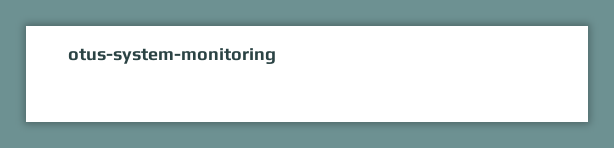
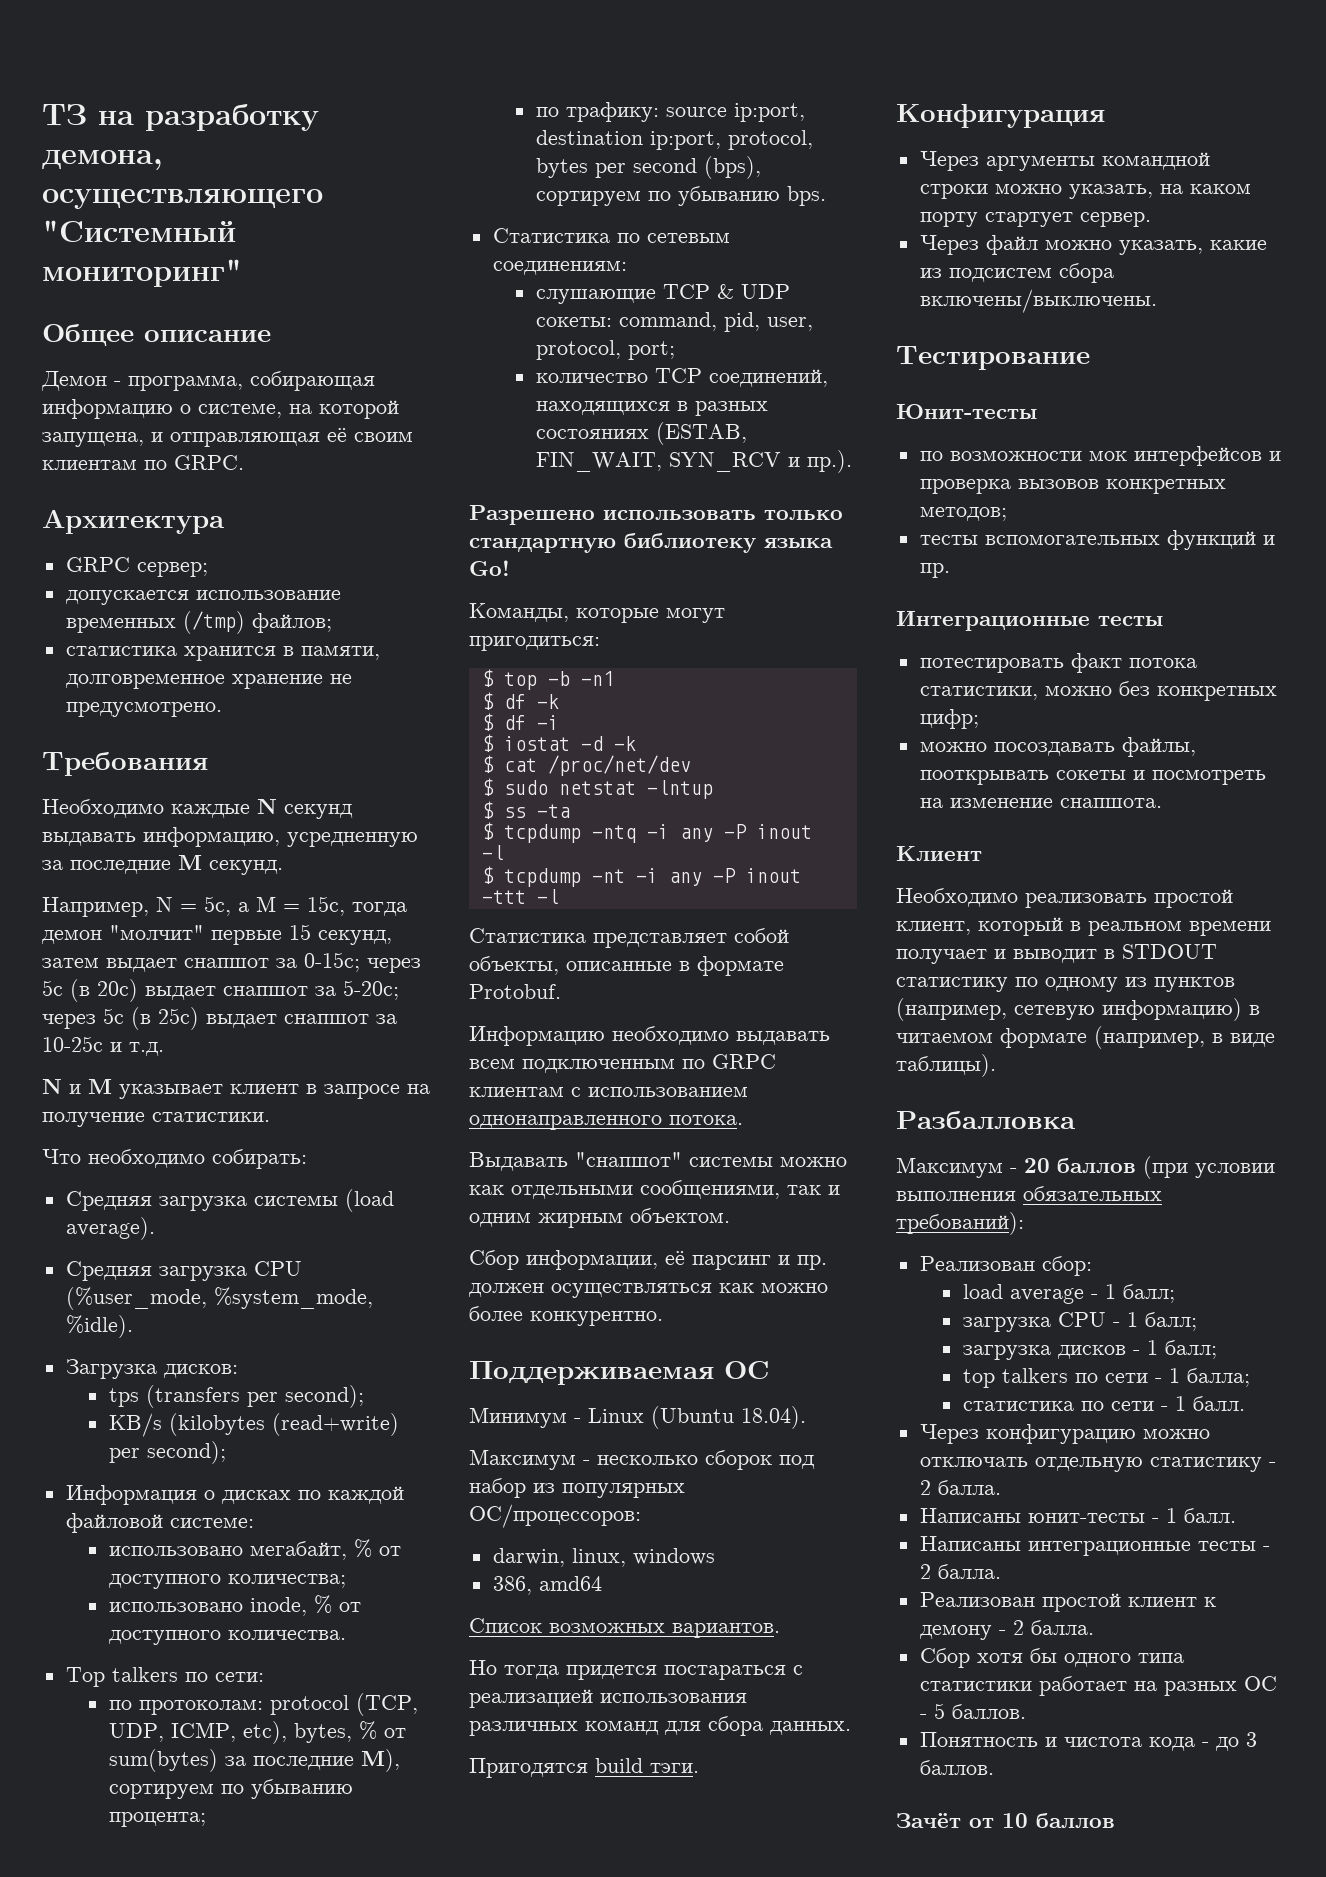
- otus-system-monitoring
+ ТЗ на разработку демона, осуществляющего "Системный мониторинг"
+ Общее описание
+ Демон - программа, собирающая информацию о системе, на которой запущена, и отправляющая её своим клиентам по GRPC.
+ Архитектура
+ GRPC сервер;
+ допускается использование временных (/tmp) файлов;
+ статистика хранится в памяти, долговременное хранение не предусмотрено.
+ Требования
+ Необходимо каждые N секунд выдавать информацию, усредненную за последние M секунд.
+ Например, N = 5с, а M = 15с, тогда демон "молчит" первые 15 секунд, затем выдает снапшот за 0-15с; через 5с (в 20с) выдает снапшот за 5-20с; через 5с (в 25с) выдает снапшот за 10-25с и т.д.
+ N и M указывает клиент в запросе на получение статистики.
+ Что необходимо собирать:
+ Средняя загрузка системы (load average).
+ Средняя загрузка CPU (%user_mode, %system_mode, %idle).
+ Загрузка дисков:
+ tps (transfers per second);
+ KB/s (kilobytes (read+write) per second);
+ Информация о дисках по каждой файловой системе:
+ использовано мегабайт, % от доступного количества;
+ использовано inode, % от доступного количества.
+ Top talkers по сети:
+ по протоколам: protocol (TCP, UDP, ICMP, etc), bytes, % от sum(bytes) за последние M), сортируем по убыванию процента;
+ по трафику: source ip:port, destination ip:port, protocol, bytes per second (bps), сортируем по убыванию bps.
+ Статистика по сетевым соединениям:
+ слушающие TCP & UDP сокеты: command, pid, user, protocol, port;
+ количество TCP соединений, находящихся в разных состояниях (ESTAB, FIN_WAIT, SYN_RCV и пр.).
+ Разрешено использовать только стандартную библиотеку языка Go!
+ Команды, которые могут пригодиться:
+ $ top -b -n1
+ $ df -k
+ $ df -i
+ $ iostat -d -k
+ $ cat /proc/net/dev
+ $ sudo netstat -lntup
+ $ ss -ta
+ $ tcpdump -ntq -i any -P inout -l
+ $ tcpdump -nt -i any -P inout -ttt -l
+ Статистика представляет собой объекты, описанные в формате Protobuf.
+ Информацию необходимо выдавать всем подключенным по GRPC клиентам с использованием однонаправленного потока.
+ Выдавать "снапшот" системы можно как отдельными сообщениями, так и одним жирным объектом.
+ Сбор информации, её парсинг и пр. должен осуществляться как можно более конкурентно.
+ Поддерживаемая ОС
+ Минимум - Linux (Ubuntu 18.04).
+ Максимум - несколько сборок под набор из популярных ОС/процессоров:
+ darwin, linux, windows
+ 386, amd64
+ Список возможных вариантов.
+ Но тогда придется постараться с реализацией использования различных команд для сбора данных.
+ Пригодятся build тэги.
+ Конфигурация
+ Через аргументы командной строки можно указать, на каком порту стартует сервер.
+ Через файл можно указать, какие из подсистем сбора включены/выключены.
+ Тестирование
+ Юнит-тесты
+ по возможности мок интерфейсов и проверка вызовов конкретных методов;
+ тесты вспомогательных функций и пр.
+ Интеграционные тесты
+ потестировать факт потока статистики, можно без конкретных цифр;
+ можно посоздавать файлы, пооткрывать сокеты и посмотреть на изменение снапшота.
+ Клиент
+ Необходимо реализовать простой клиент, который в реальном времени получает и выводит в STDOUT статистику по одному из пунктов (например, сетевую информацию) в читаемом формате (например, в виде таблицы).
+ Разбалловка
+ Максимум - 20 баллов (при условии выполнения обязательных требований):
+ Реализован сбор:
+ load average - 1 балл;
+ загрузка CPU - 1 балл;
+ загрузка дисков - 1 балл;
+ top talkers по сети - 1 балла;
+ статистика по сети - 1 балл.
+ Через конфигурацию можно отключать отдельную статистику - 2 балла.
+ Написаны юнит-тесты - 1 балл.
+ Написаны интеграционные тесты - 2 балла.
+ Реализован простой клиент к демону - 2 балла.
+ Сбор хотя бы одного типа статистики работает на разных ОС - 5 баллов.
+ Понятность и чистота кода - до 3 баллов.
+ Зачёт от 10 баллов

